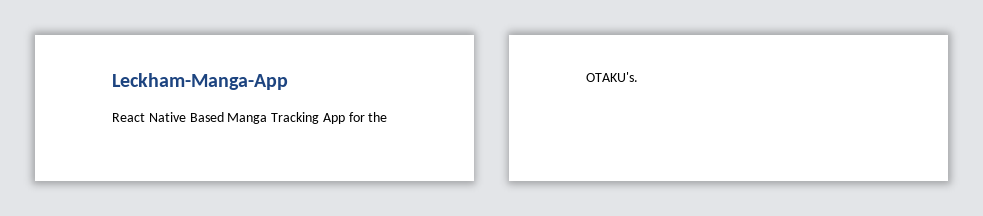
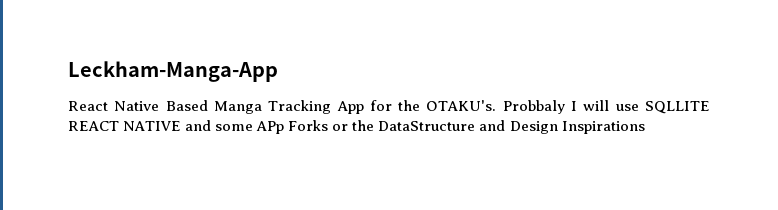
+ Probbaly I will use SQLLITE REACT NATIVE and some APp Forks or the DataStructure and Design Inspirations

